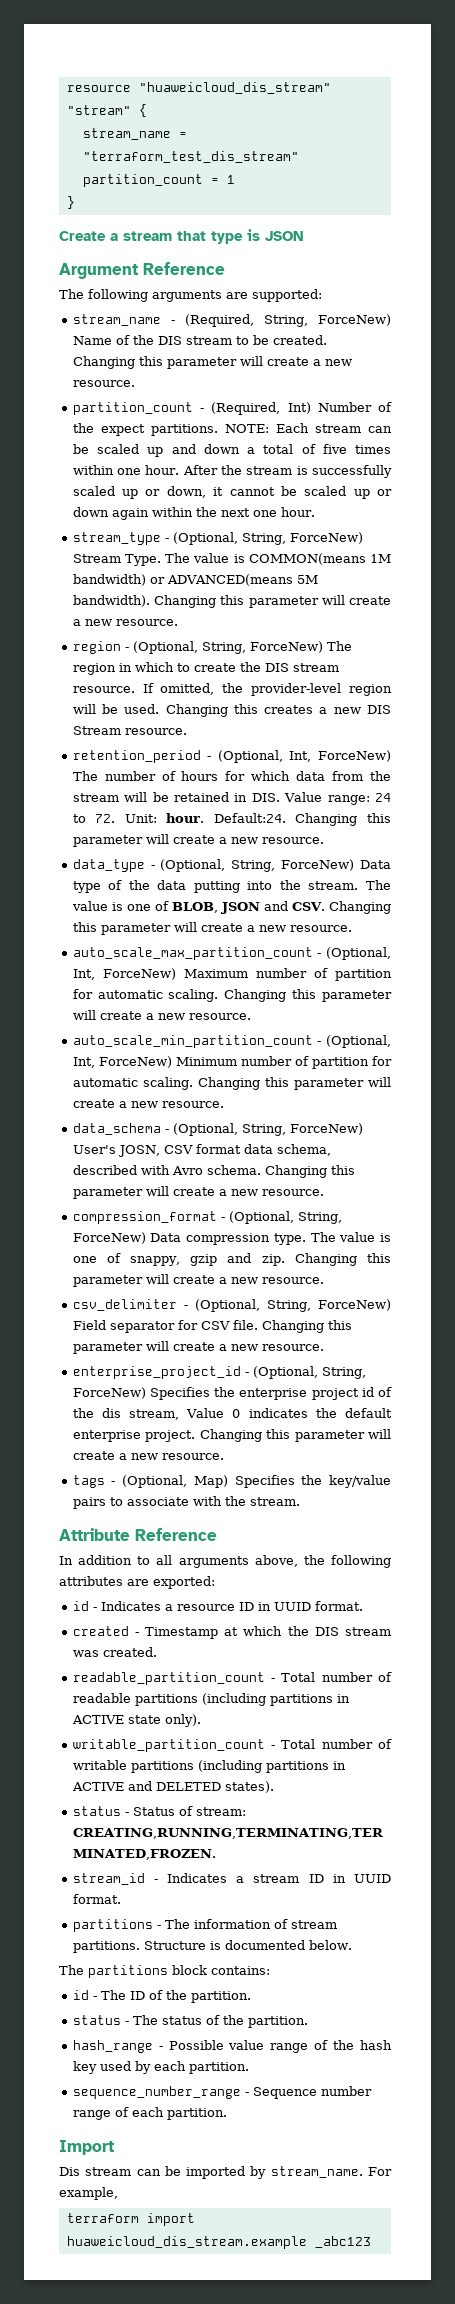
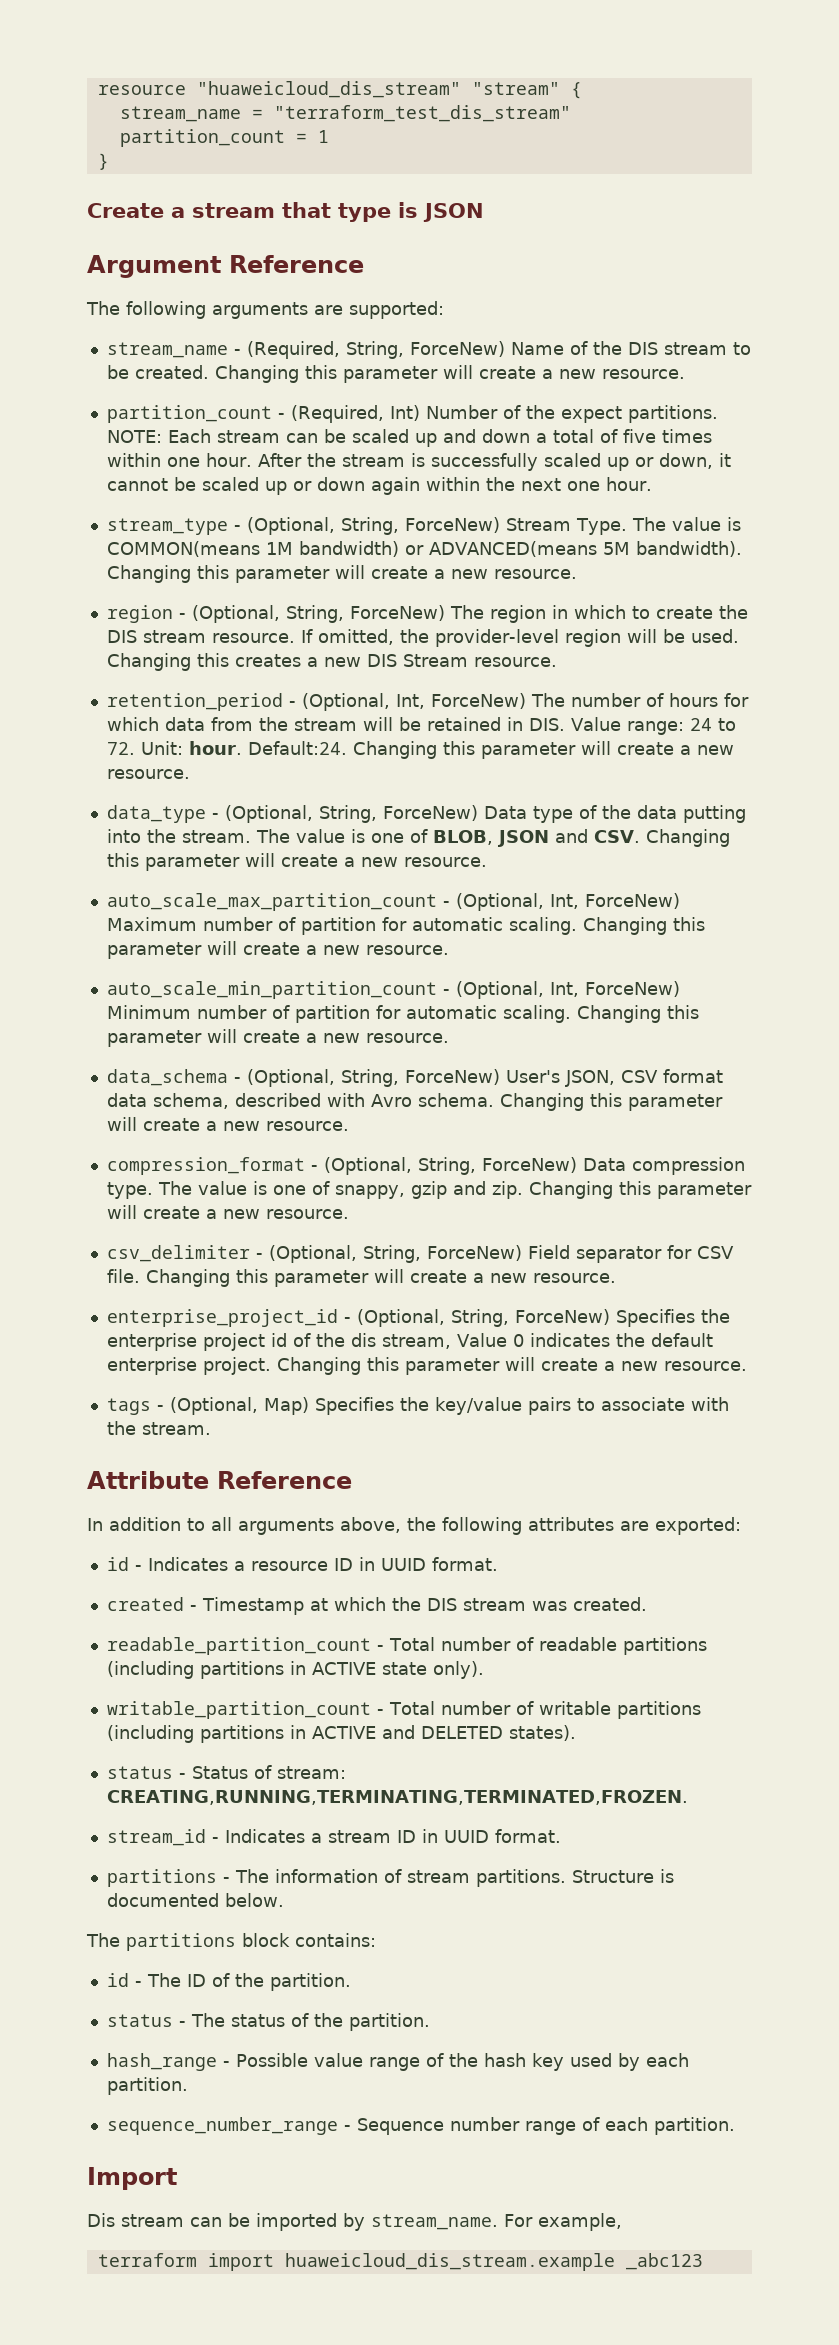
- data_schema - (Optional, String, ForceNew) User's JOSN, CSV format data schema, described with Avro schema.
+ data_schema - (Optional, String, ForceNew) User's JSON, CSV format data schema, described with Avro schema.

